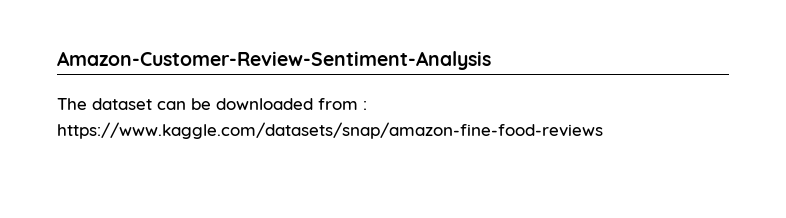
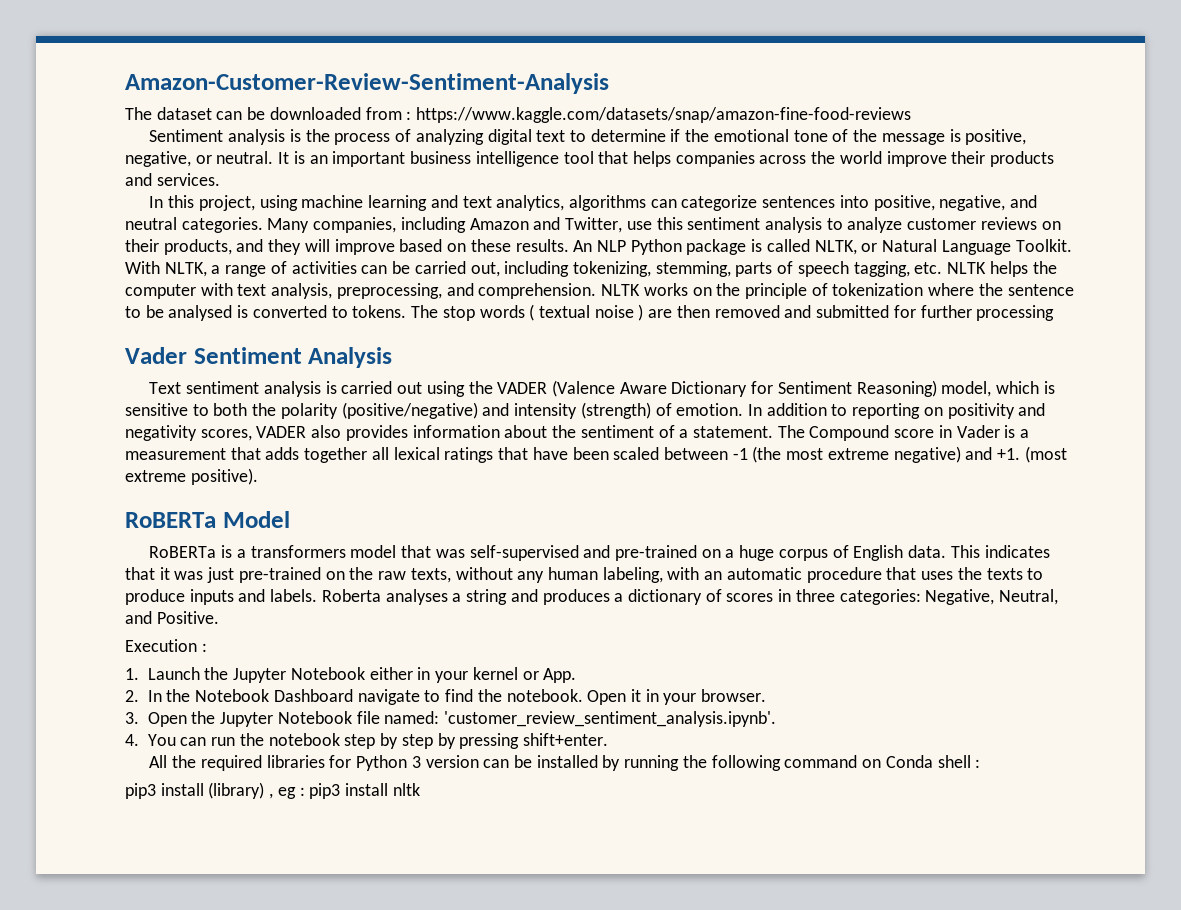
+ Sentiment analysis is the process of analyzing digital text to determine if the emotional tone of the message is positive, negative, or neutral. It is an important business intelligence tool that helps companies across the world improve their products and services.
+ In this project, using machine learning and text analytics, algorithms can categorize sentences into positive, negative, and neutral categories. Many companies, including Amazon and Twitter, use this sentiment analysis to analyze customer reviews on their products, and they will improve based on these results. An NLP Python package is called NLTK, or Natural Language Toolkit. With NLTK, a range of activities can be carried out, including tokenizing, stemming, parts of speech tagging, etc. NLTK helps the computer with text analysis, preprocessing, and comprehension. NLTK works on the principle of tokenization where the sentence to be analysed is converted to tokens. The stop words ( textual noise ) are then removed and submitted for further processing
+ Vader Sentiment Analysis
+ Text sentiment analysis is carried out using the VADER (Valence Aware Dictionary for Sentiment Reasoning) model, which is sensitive to both the polarity (positive/negative) and intensity (strength) of emotion. In addition to reporting on positivity and negativity scores, VADER also provides information about the sentiment of a statement. The Compound score in Vader is a measurement that adds together all lexical ratings that have been scaled between -1 (the most extreme negative) and +1. (most extreme positive).
+ RoBERTa Model
+ RoBERTa is a transformers model that was self-supervised and pre-trained on a huge corpus of English data. This indicates that it was just pre-trained on the raw texts, without any human labeling, with an automatic procedure that uses the texts to produce inputs and labels. Roberta analyses a string and produces a dictionary of scores in three categories: Negative, Neutral, and Positive.
+ Execution :
+ 1. Launch the Jupyter Notebook either in your kernel or App.
+ 2. In the Notebook Dashboard navigate to find the notebook. Open it in your browser.
+ 3. Open the Jupyter Notebook file named: 'customer_review_sentiment_analysis.ipynb'.
+ 4. You can run the notebook step by step by pressing shift+enter.
+ All the required libraries for Python 3 version can be installed by running the following command on Conda shell :
+ pip3 install (library) , eg : pip3 install nltk

